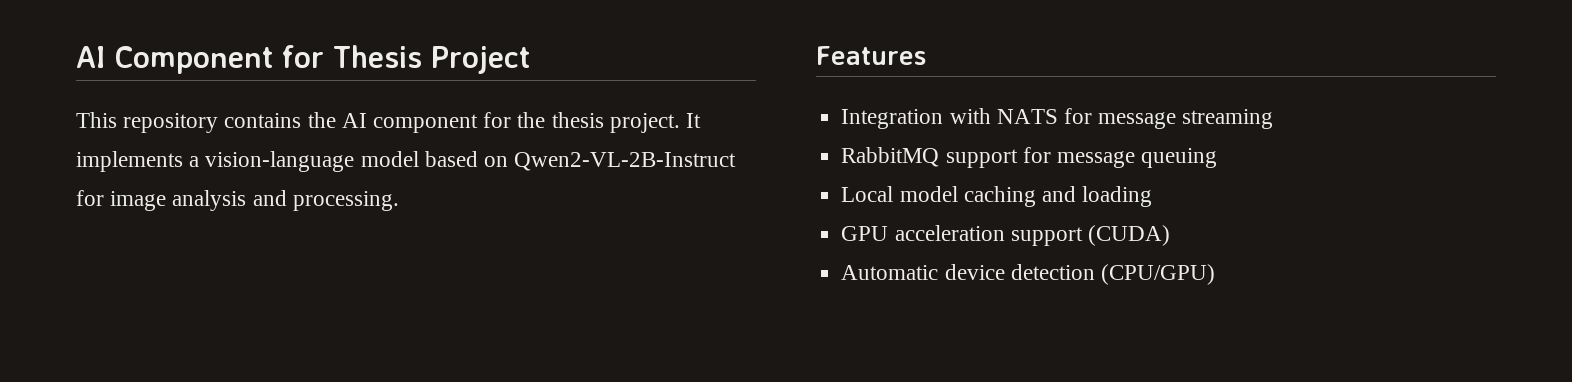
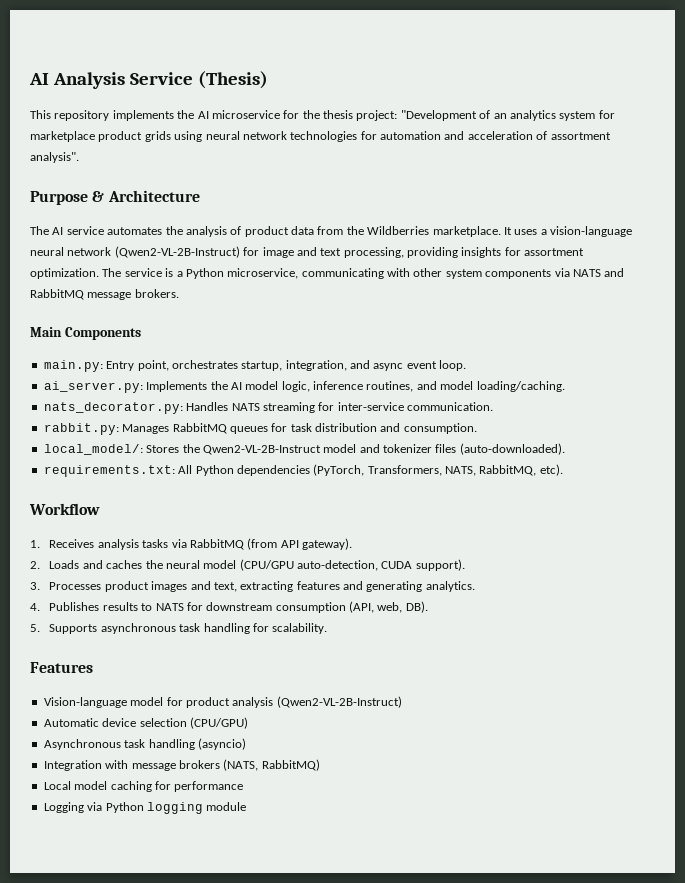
- AI Component for Thesis Project
+ AI Analysis Service (Thesis)
- This repository contains the AI component for the thesis project. It implements a vision-language model based on Qwen2-VL-2B-Instruct for image analysis and processing.
+ This repository implements the AI microservice for the thesis project: "Development of an analytics system for marketplace product grids using neural network technologies for automation and acceleration of assortment analysis".
+ Purpose & Architecture
+ The AI service automates the analysis of product data from the Wildberries marketplace. It uses a vision-language neural network (Qwen2-VL-2B-Instruct) for image and text processing, providing insights for assortment optimization. The service is a Python microservice, communicating with other system components via NATS and RabbitMQ message brokers.
+ Main Components
+ main.py: Entry point, orchestrates startup, integration, and async event loop.
+ ai_server.py: Implements the AI model logic, inference routines, and model loading/caching.
+ nats_decorator.py: Handles NATS streaming for inter-service communication.
+ rabbit.py: Manages RabbitMQ queues for task distribution and consumption.
+ local_model/: Stores the Qwen2-VL-2B-Instruct model and tokenizer files (auto-downloaded).
+ requirements.txt: All Python dependencies (PyTorch, Transformers, NATS, RabbitMQ, etc).
+ Workflow
+ 1. Receives analysis tasks via RabbitMQ (from API gateway).
+ 2. Loads and caches the neural model (CPU/GPU auto-detection, CUDA support).
+ 3. Processes product images and text, extracting features and generating analytics.
+ 4. Publishes results to NATS for downstream consumption (API, web, DB).
+ 5. Supports asynchronous task handling for scalability.
  Features
- Integration with NATS for message streaming
- RabbitMQ support for message queuing
- Local model caching and loading
- GPU acceleration support (CUDA)
- Automatic device detection (CPU/GPU)
+ Vision-language model for product analysis (Qwen2-VL-2B-Instruct)
+ Automatic device selection (CPU/GPU)
+ Asynchronous task handling (asyncio)
+ Integration with message brokers (NATS, RabbitMQ)
+ Local model caching for performance
+ Logging via Python logging module

